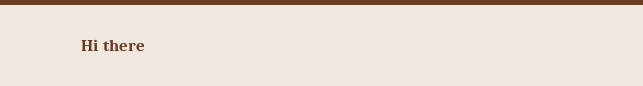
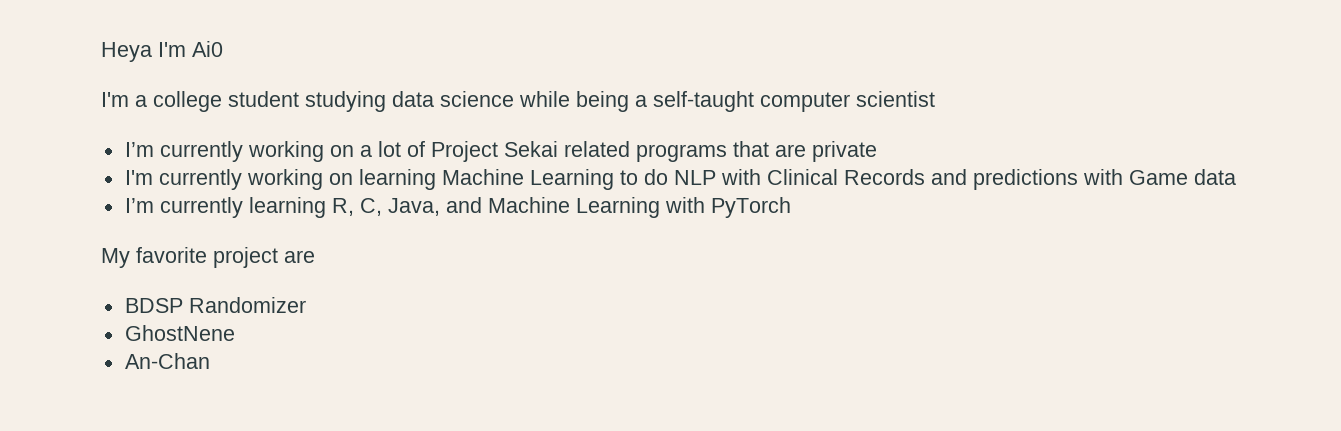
- Hi there
+ Heya I'm Ai0
+ I'm a college student studying data science while being a self-taught computer scientist
+ I’m currently working on a lot of Project Sekai related programs that are private
+ I'm currently working on learning Machine Learning to do NLP with Clinical Records and predictions with Game data
+ I’m currently learning R, C, Java, and Machine Learning with PyTorch
+ My favorite project are
+ BDSP Randomizer
+ GhostNene
+ An-Chan

